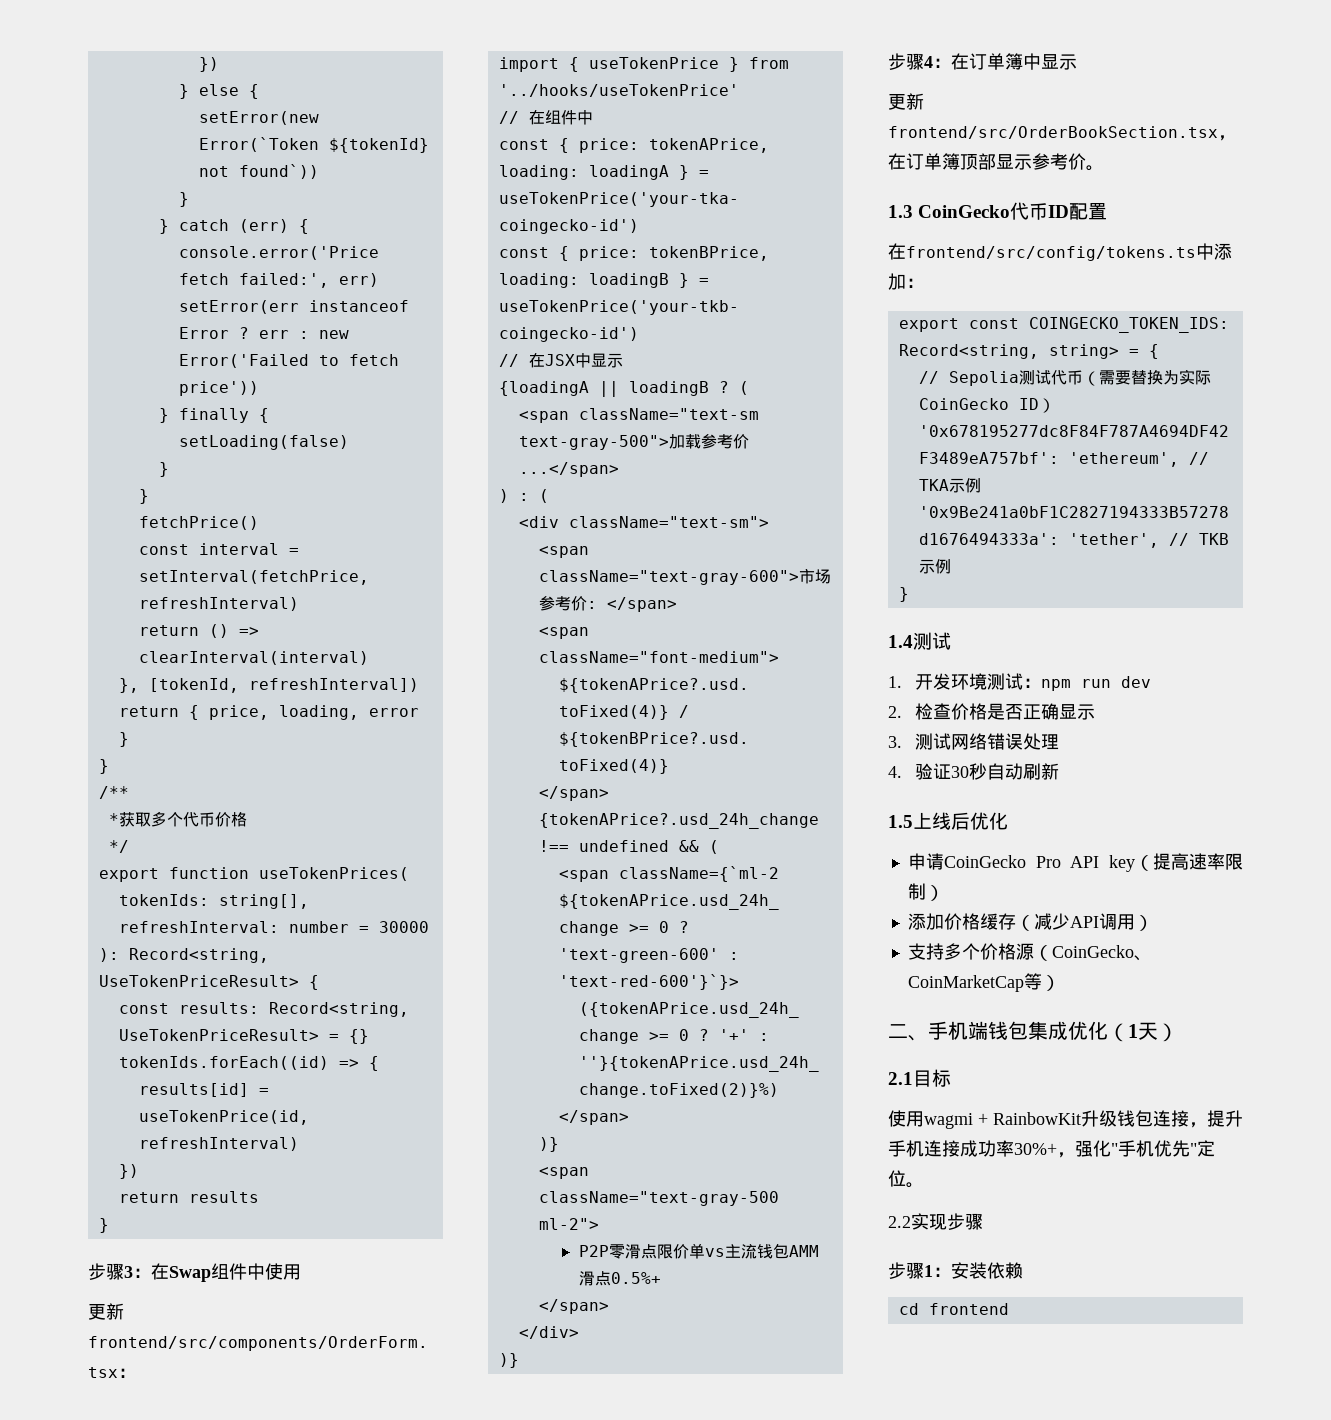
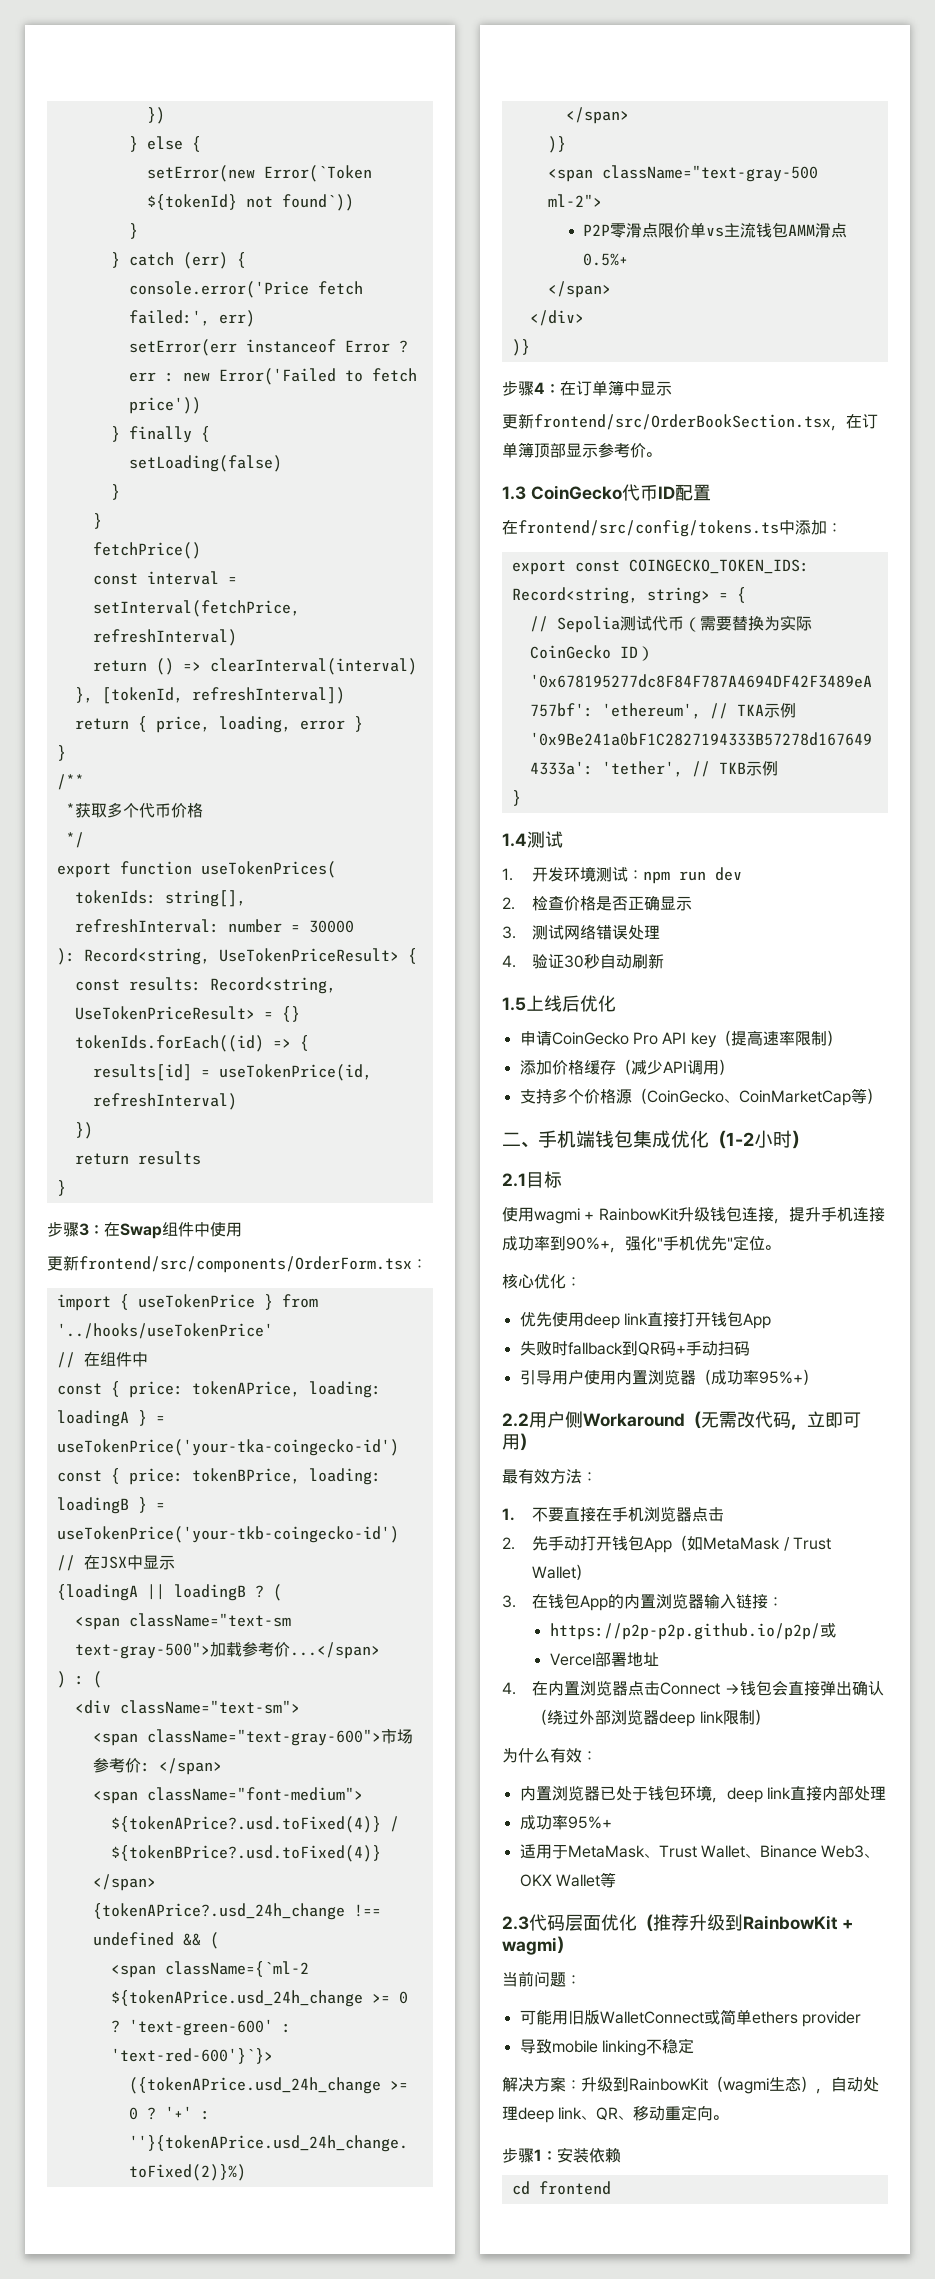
- 二、手机端钱包集成优化（1天）
+ 二、手机端钱包集成优化（1-2小时）
- 使用wagmi + RainbowKit升级钱包连接，提升手机连接成功率30%+，强化"手机优先"定位。
+ 使用wagmi + RainbowKit升级钱包连接，提升手机连接成功率到90%+，强化"手机优先"定位。
- 2.2实现步骤
+ 核心优化：
+ 优先使用deep link直接打开钱包App
+ 失败时fallback到QR码+手动扫码
+ 引导用户使用内置浏览器（成功率95%+）
+ 2.2用户侧Workaround（无需改代码，立即可用）
+ 最有效方法：
+ 1.不要直接在手机浏览器点击
+ 2.先手动打开钱包App（如MetaMask / Trust Wallet）
+ 3.在钱包App的内置浏览器输入链接：
+ https://p2p-p2p.github.io/p2p/或
+ Vercel部署地址
+ 4.在内置浏览器点击Connect →钱包会直接弹出确认（绕过外部浏览器deep link限制）
+ 为什么有效：
+ 内置浏览器已处于钱包环境，deep link直接内部处理
+ 成功率95%+
+ 适用于MetaMask、Trust Wallet、Binance Web3、OKX Wallet等
+ 2.3代码层面优化（推荐升级到RainbowKit + wagmi）
+ 当前问题：
+ 可能用旧版WalletConnect或简单ethers provider
+ 导致mobile linking不稳定
+ 解决方案：升级到RainbowKit（wagmi生态），自动处理deep link、QR、移动重定向。

